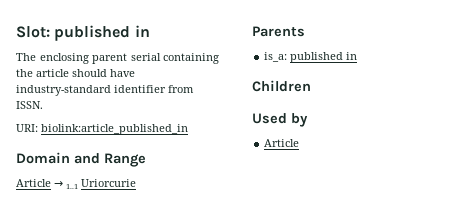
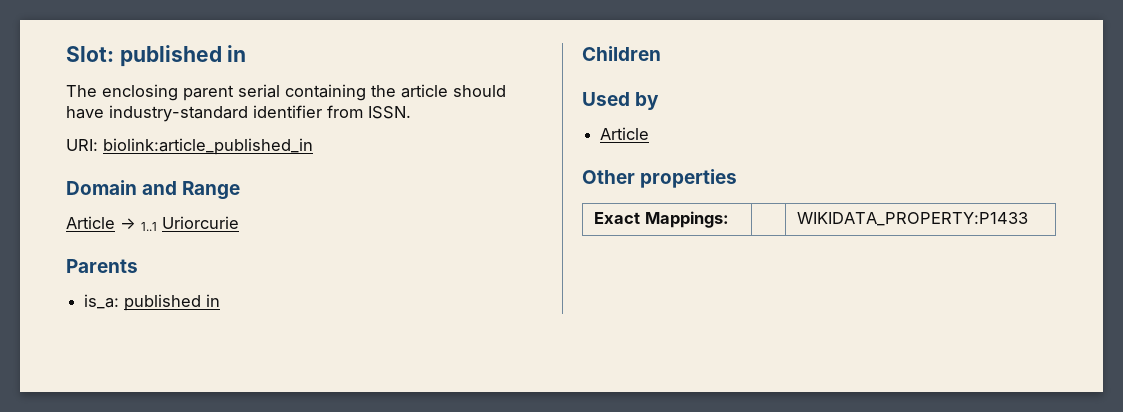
+ Other properties
+ Exact Mappings: | | WIKIDATA_PROPERTY:P1433

